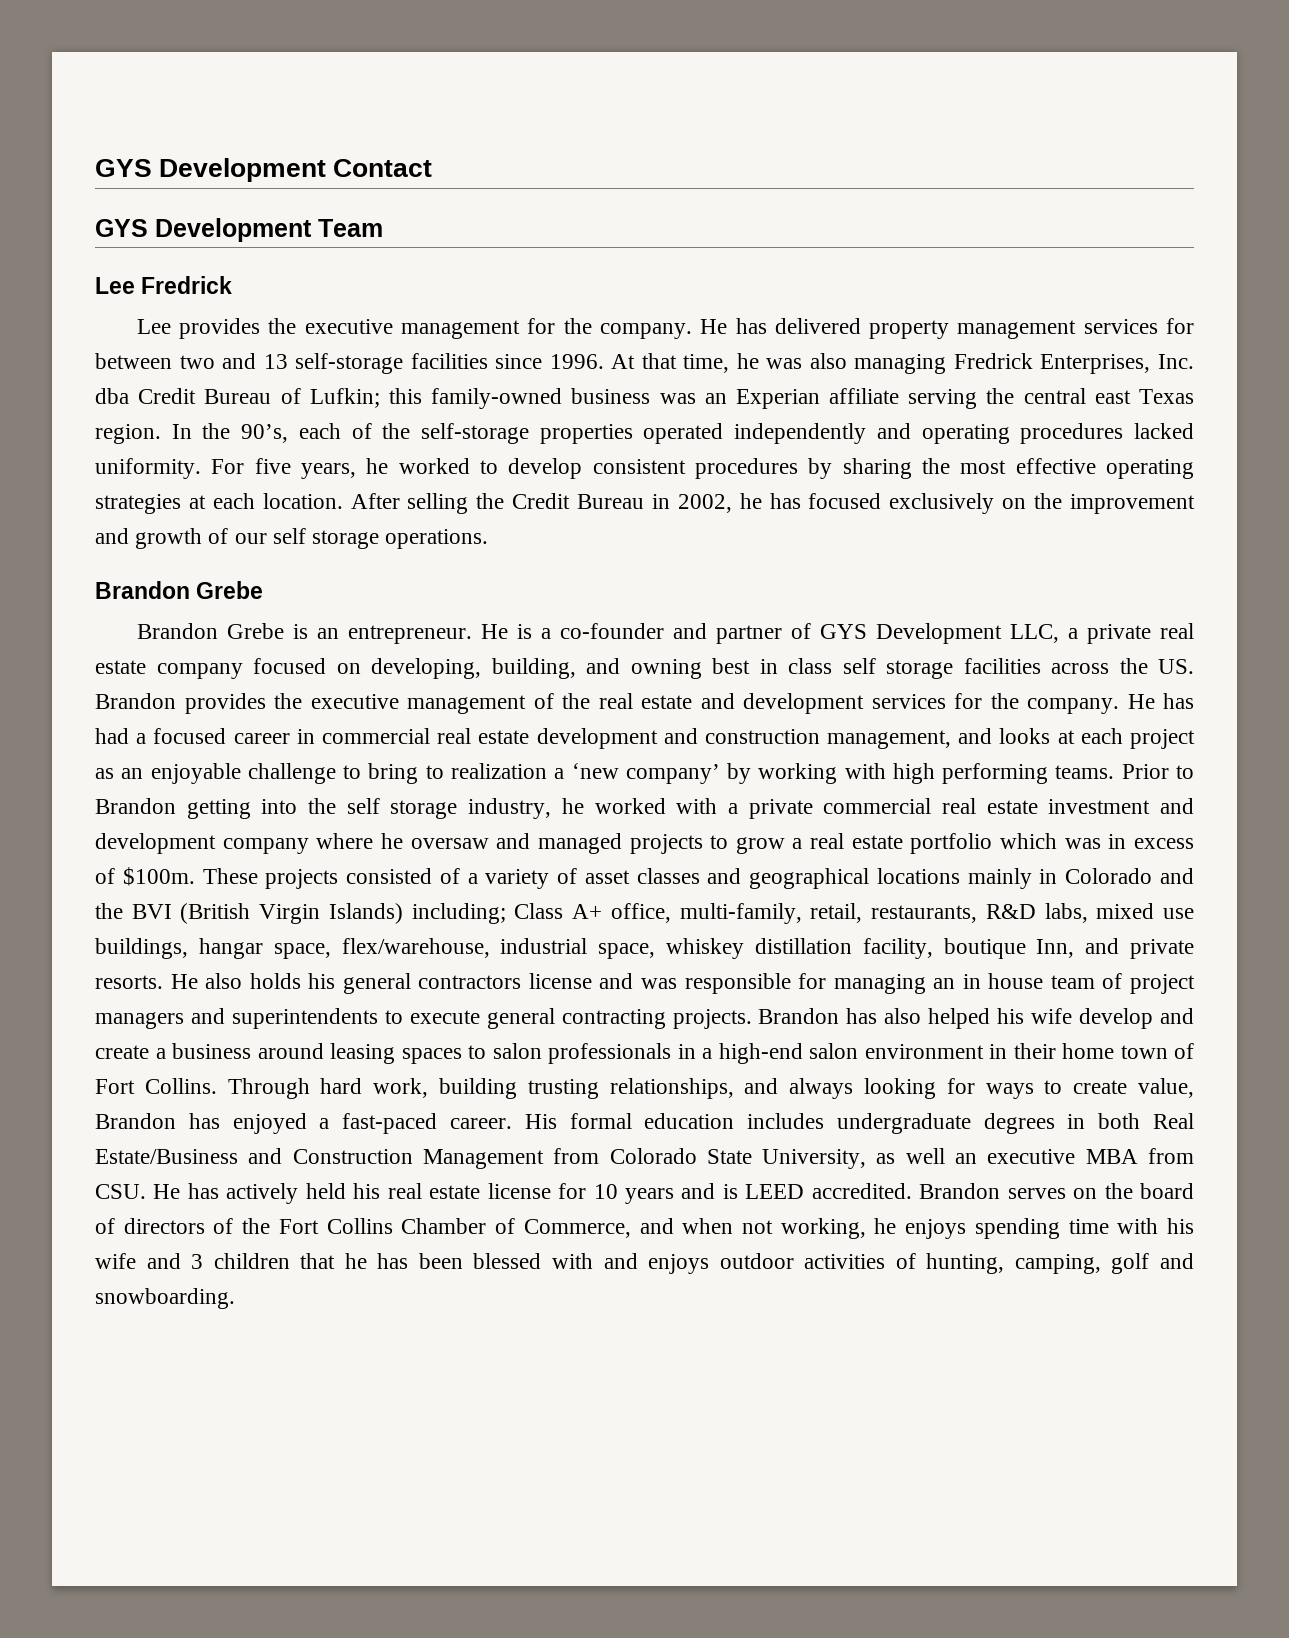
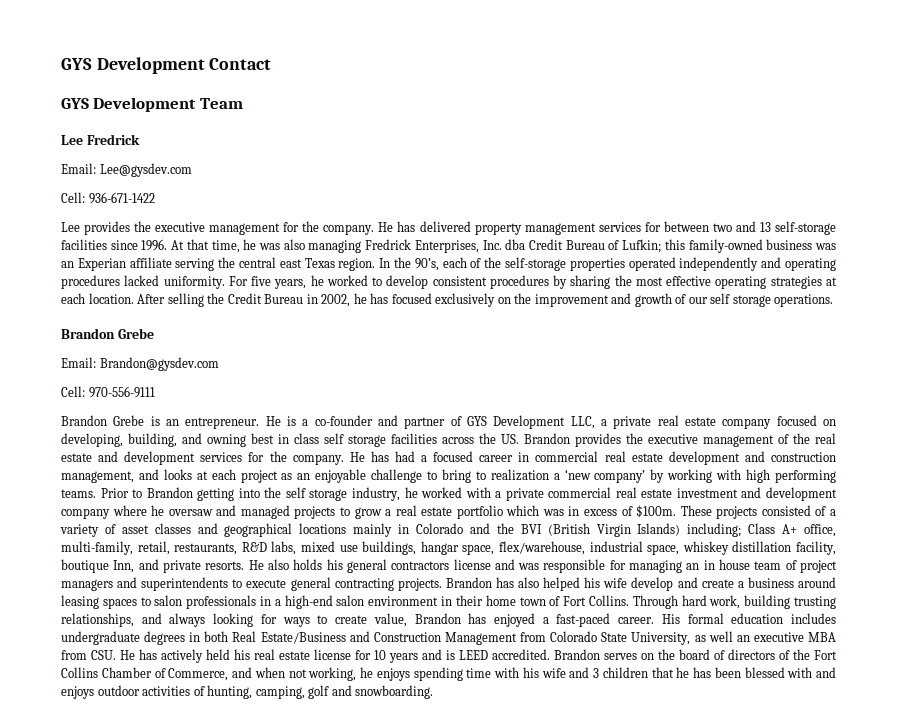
+ Email: Lee@gysdev.com
+ Cell: 936-671-1422
+ Email: Brandon@gysdev.com
+ Cell: 970-556-9111

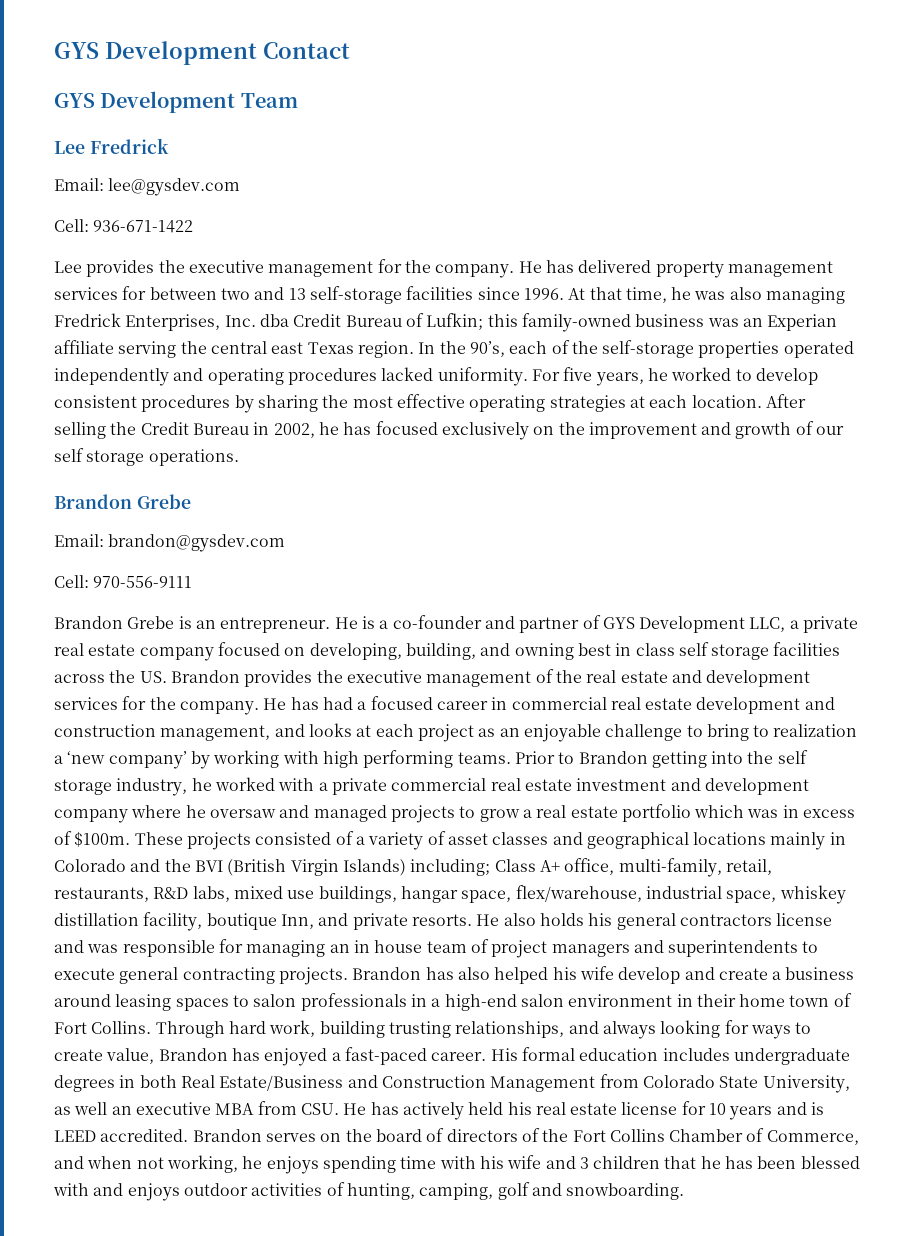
- Email: Lee@gysdev.com
+ Email: lee@gysdev.com
- Email: Brandon@gysdev.com
+ Email: brandon@gysdev.com

